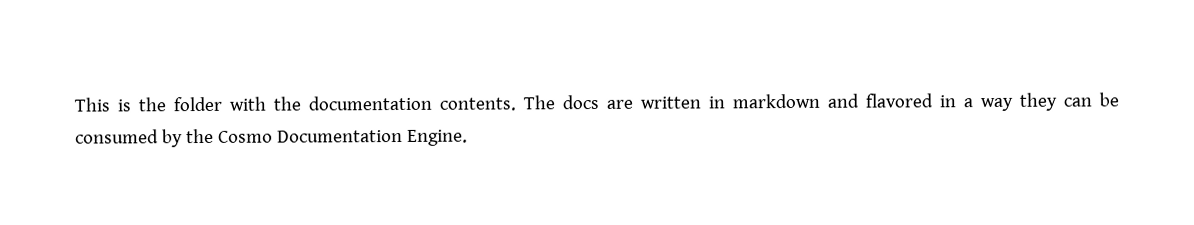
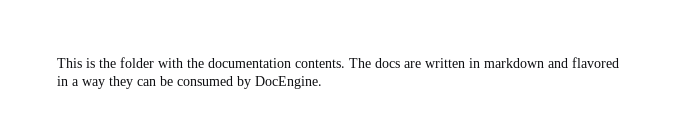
- The docs are written in markdown and flavored in a way they can be consumed by the Cosmo Documentation Engine.
+ The docs are written in markdown and flavored in a way they can be consumed by DocEngine.

